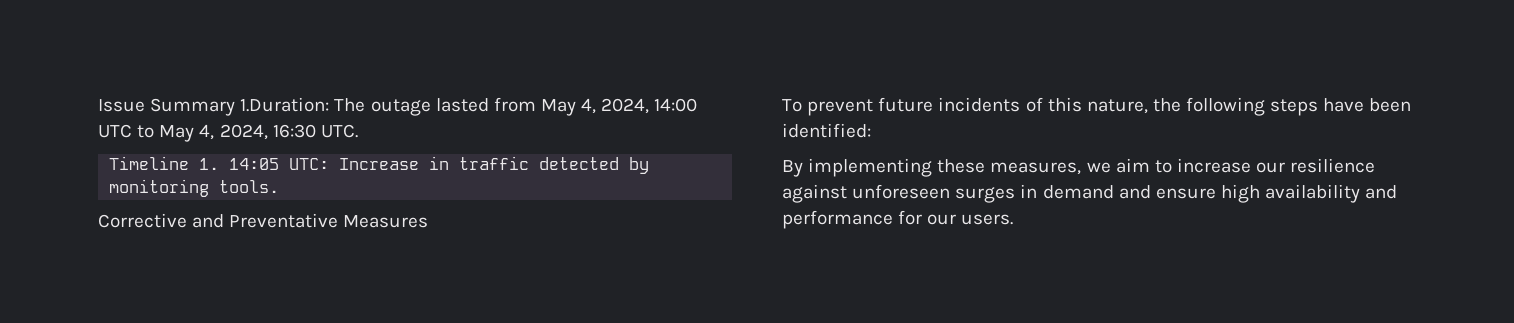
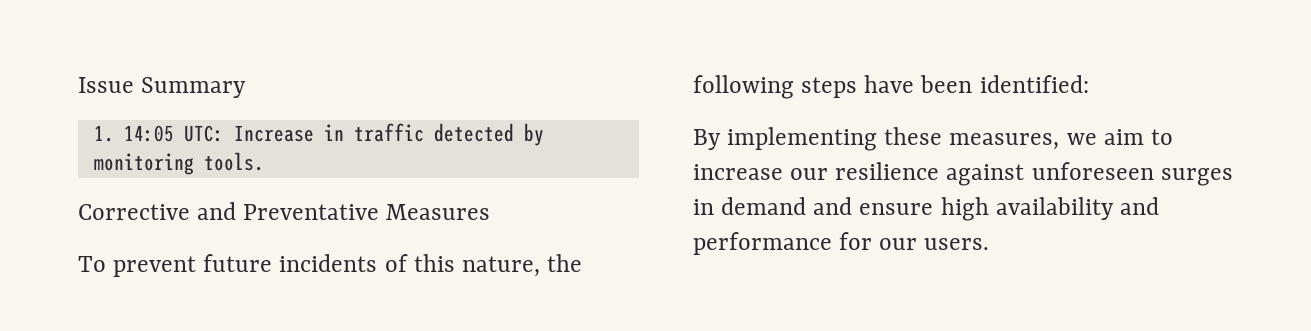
- Issue Summary 1.Duration: The outage lasted from May 4, 2024, 14:00 UTC to May 4, 2024, 16:30 UTC.
- Timeline 1. 14:05 UTC: Increase in traffic detected by monitoring tools.
+ Issue Summary
+ 1. 14:05 UTC: Increase in traffic detected by monitoring tools.

